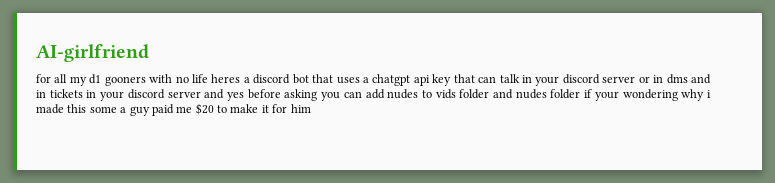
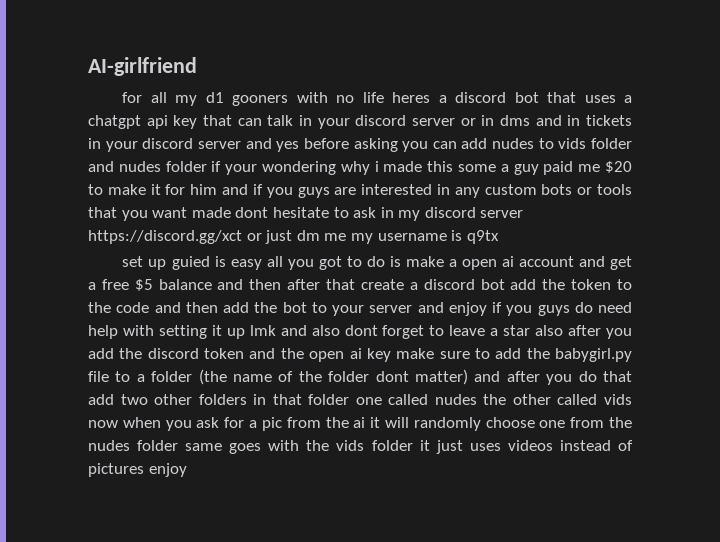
- for all my d1 gooners with no life heres a discord bot that uses a chatgpt api key that can talk in your discord server or in dms and in tickets in your discord server and yes before asking you can add nudes to vids folder and nudes folder if your wondering why i made this some a guy paid me $20 to make it for him
+ for all my d1 gooners with no life heres a discord bot that uses a chatgpt api key that can talk in your discord server or in dms and in tickets in your discord server and yes before asking you can add nudes to vids folder and nudes folder if your wondering why i made this some a guy paid me $20 to make it for him and if you guys are interested in any custom bots or tools that you want made dont hesitate to ask in my discord server https://discord.gg/xct or just dm me my username is q9tx
+ set up guied is easy all you got to do is make a open ai account and get a free $5 balance and then after that create a discord bot add the token to the code and then add the bot to your server and enjoy if you guys do need help with setting it up lmk and also dont forget to leave a star also after you add the discord token and the open ai key make sure to add the babygirl.py file to a folder (the name of the folder dont matter) and after you do that add two other folders in that folder one called nudes the other called vids now when you ask for a pic from the ai it will randomly choose one from the nudes folder same goes with the vids folder it just uses videos instead of pictures enjoy

